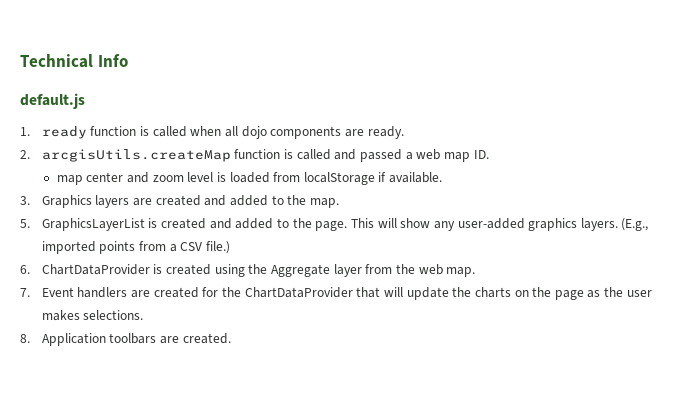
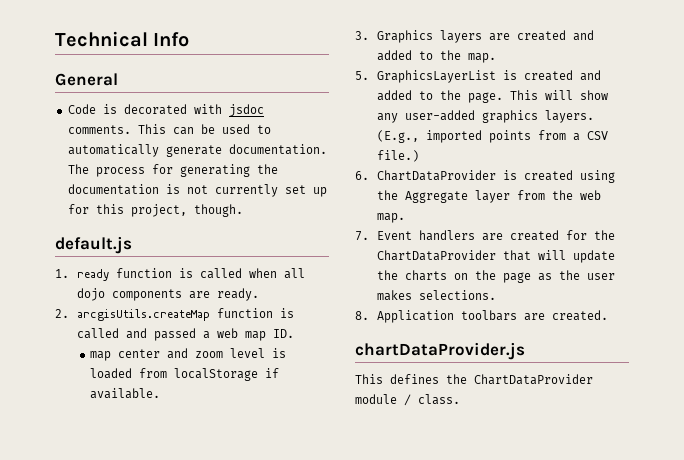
+ General
+ Code is decorated with jsdoc comments. This can be used to automatically generate documentation. The process for generating the documentation is not currently set up for this project, though.
+ chartDataProvider.js
+ This defines the ChartDataProvider module / class.

